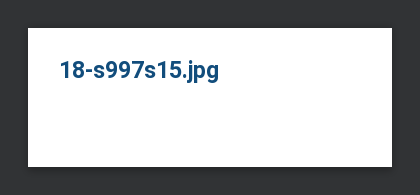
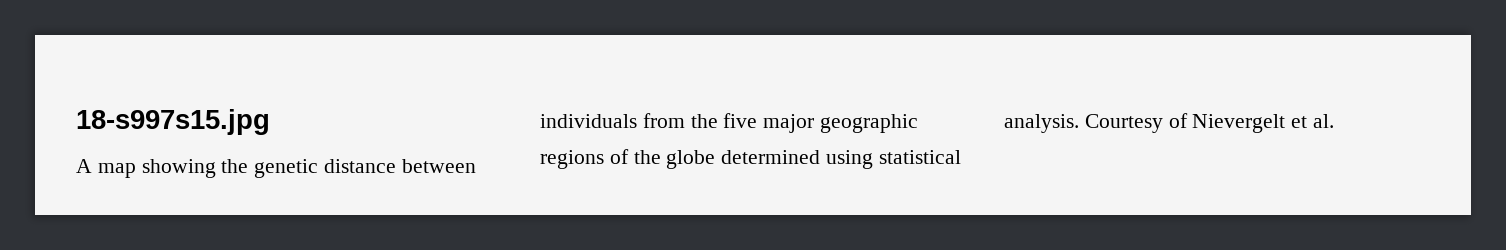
+ A map showing the genetic distance between individuals from the five major geographic regions of the globe determined using statistical analysis. Courtesy of Nievergelt et al.

